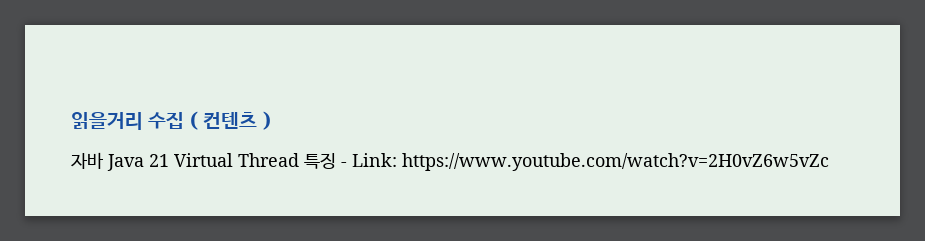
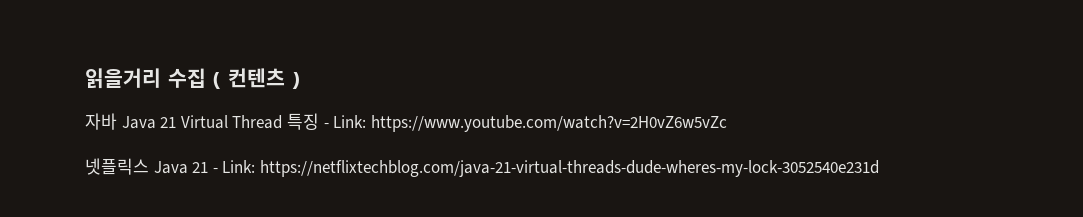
+ 넷플릭스 Java 21 - Link: https://netflixtechblog.com/java-21-virtual-threads-dude-wheres-my-lock-3052540e231d

